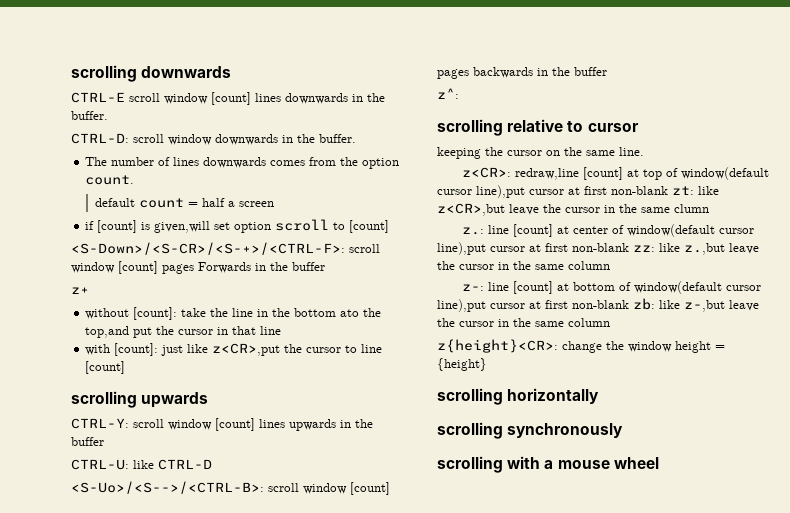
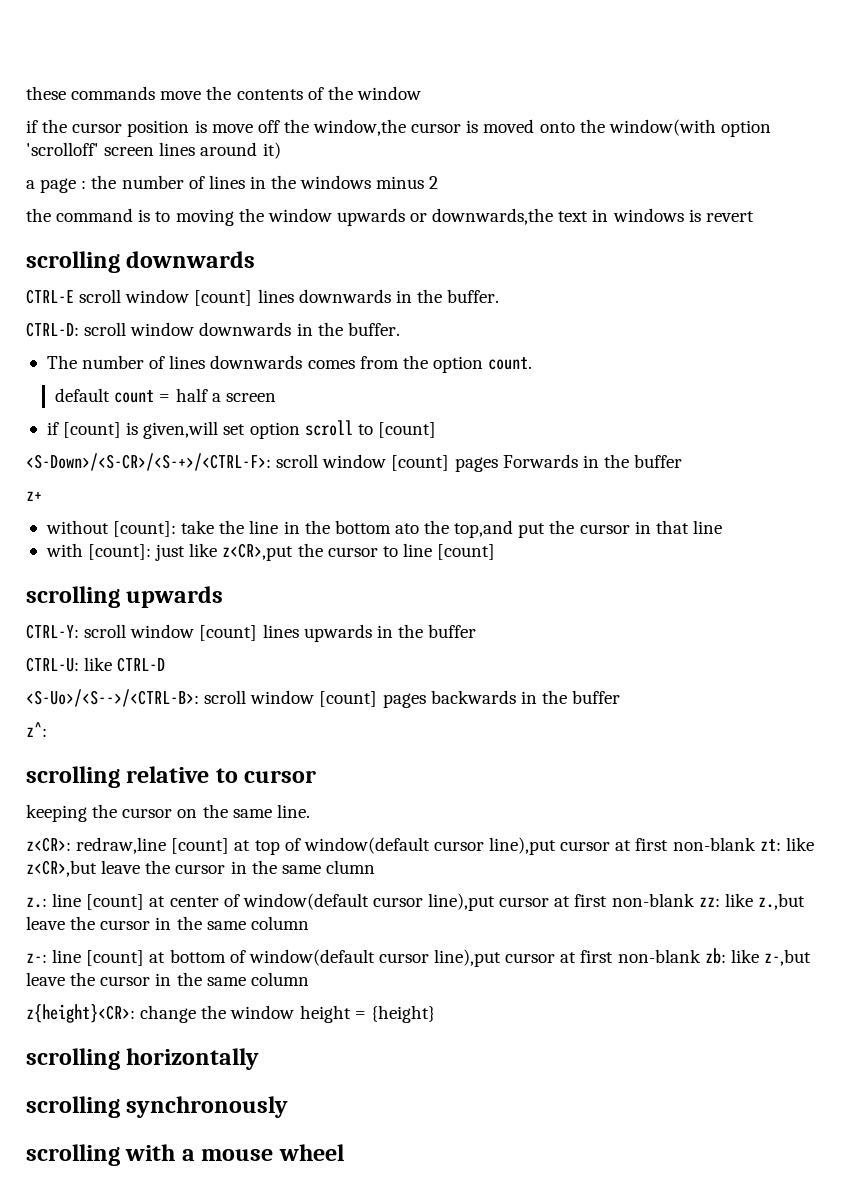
+ these commands move the contents of the window
+ if the cursor position is move off the window,the cursor is moved onto the window(with option 'scrolloff' screen lines around it)
+ a page : the number of lines in the windows minus 2
+ the command is to moving the window upwards or downwards,the text in windows is revert

